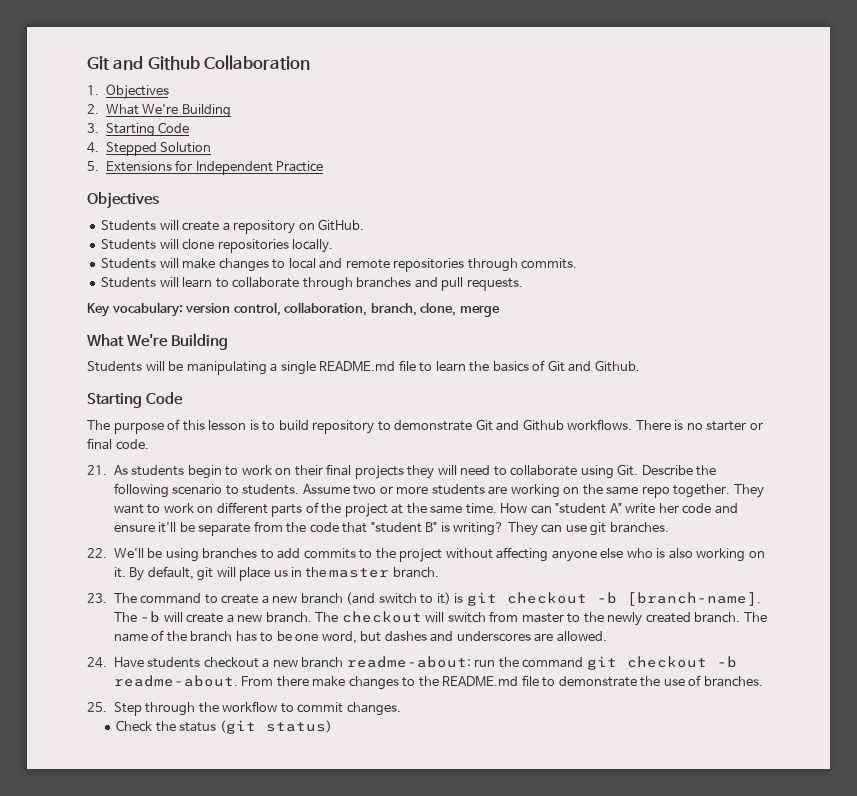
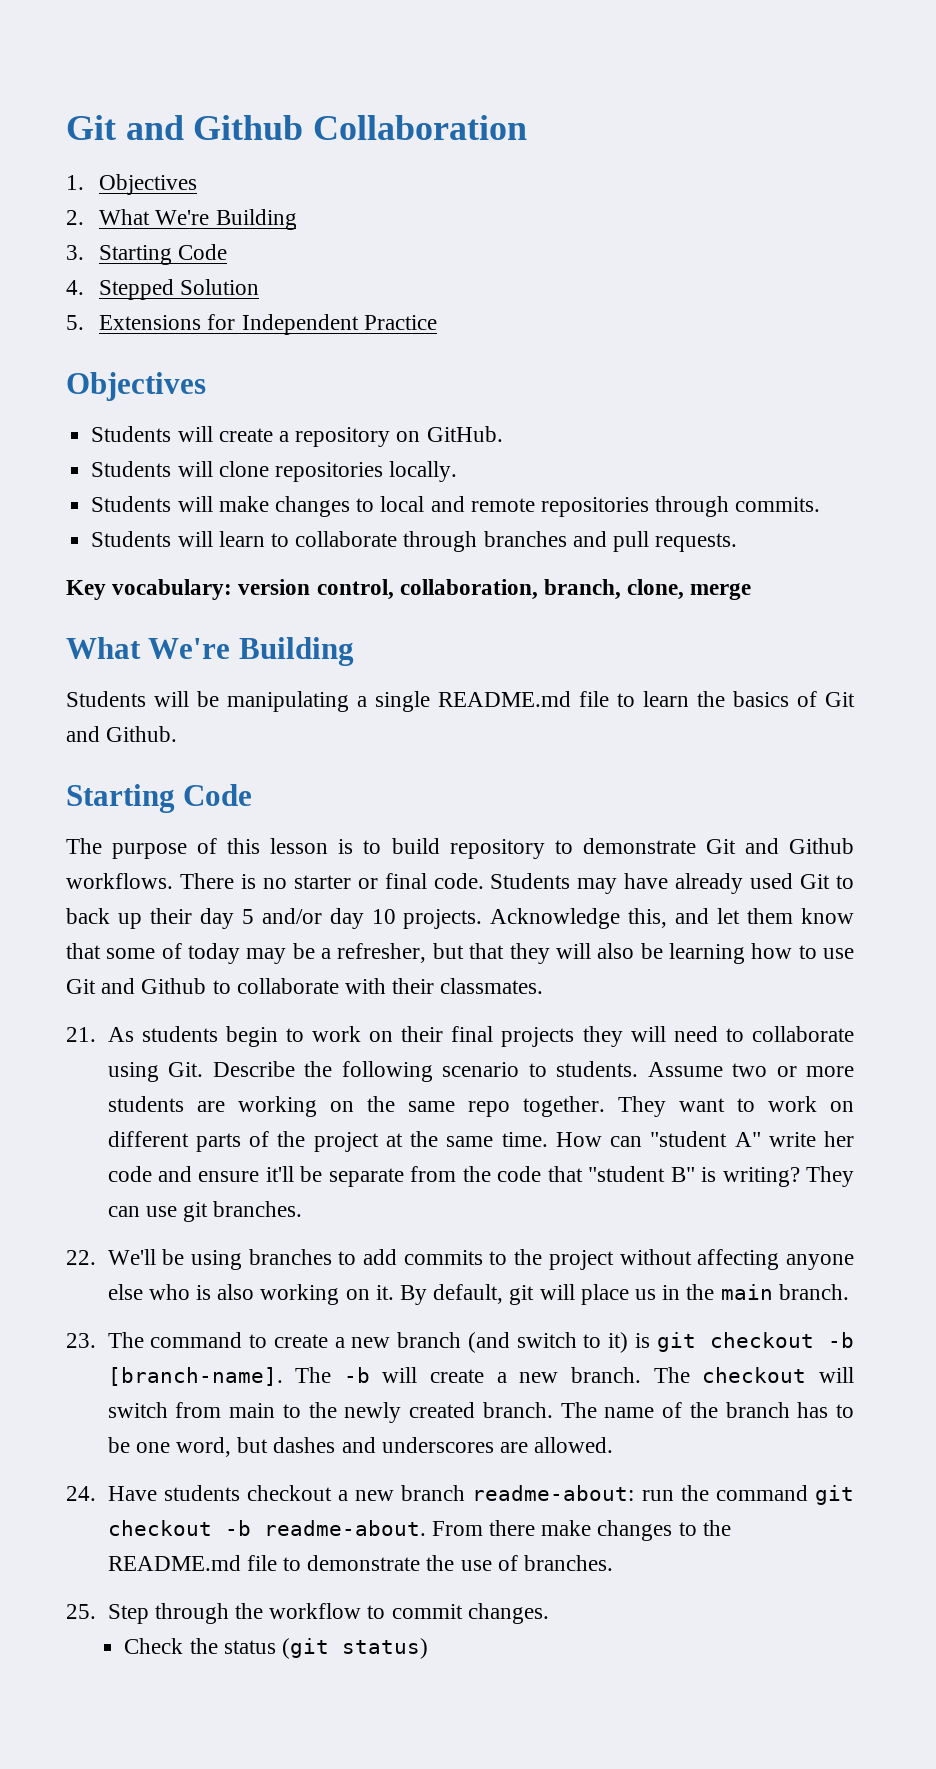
+ Students may have already used Git to back up their day 5 and/or day 10 projects. Acknowledge this, and let them know that some of today may be a refresher, but that they will also be learning how to use Git and Github to collaborate with their classmates.
- By default, git will place us in the master branch.
+ By default, git will place us in the main branch.
- The checkout will switch from master to the newly created branch.
+ The checkout will switch from main to the newly created branch.

